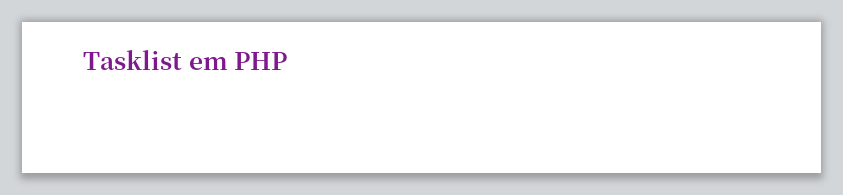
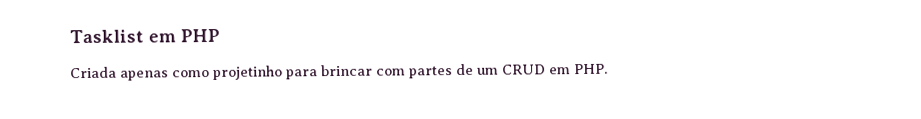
+ Criada apenas como projetinho para brincar com partes de um CRUD em PHP.

